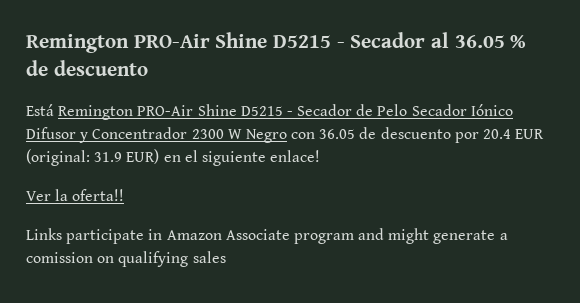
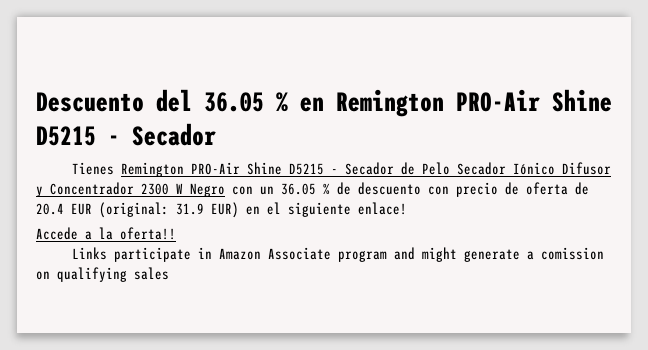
- Remington PRO-Air Shine D5215 - Secador al 36.05 % de descuento
- Está Remington PRO-Air Shine D5215 - Secador de Pelo Secador Iónico Difusor y Concentrador 2300 W Negro con 36.05 de descuento por 20.4 EUR (original: 31.9 EUR) en el siguiente enlace!
+ Descuento del 36.05 % en Remington PRO-Air Shine D5215 - Secador
+ Tienes Remington PRO-Air Shine D5215 - Secador de Pelo Secador Iónico Difusor y Concentrador 2300 W Negro con un 36.05 % de descuento con precio de oferta de 20.4 EUR (original: 31.9 EUR) en el siguiente enlace!
- Ver la oferta!!
+ Accede a la oferta!!

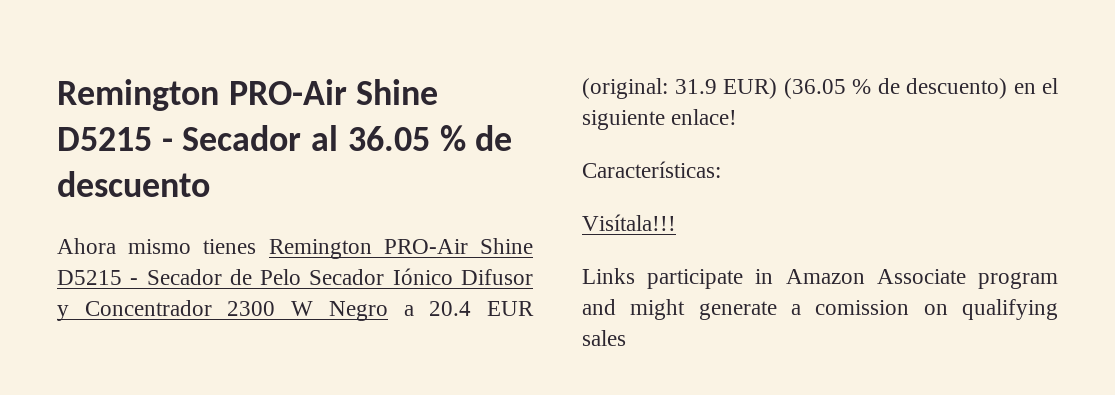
- Descuento del 36.05 % en Remington PRO-Air Shine D5215 - Secador
- Tienes Remington PRO-Air Shine D5215 - Secador de Pelo Secador Iónico Difusor y Concentrador 2300 W Negro con un 36.05 % de descuento con precio de oferta de 20.4 EUR (original: 31.9 EUR) en el siguiente enlace!
+ Remington PRO-Air Shine D5215 - Secador al 36.05 % de descuento
+ Ahora mismo tienes Remington PRO-Air Shine D5215 - Secador de Pelo Secador Iónico Difusor y Concentrador 2300 W Negro a 20.4 EUR (original: 31.9 EUR) (36.05 % de descuento) en el siguiente enlace!
- Accede a la oferta!!
+ Características:
+ Visítala!!!

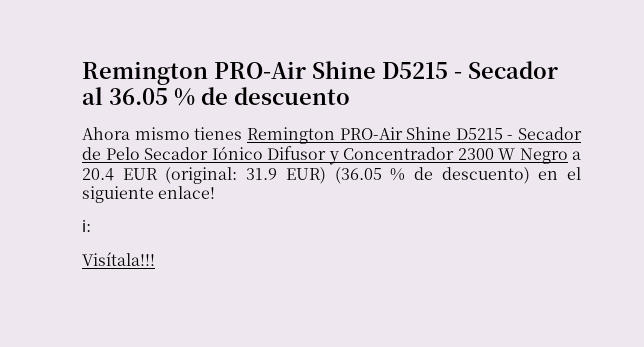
- Características:
+ ℹ:
- Links participate in Amazon Associate program and might generate a comission on qualifying sales

